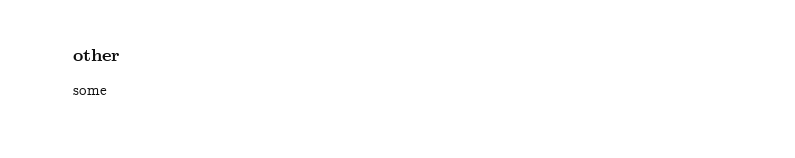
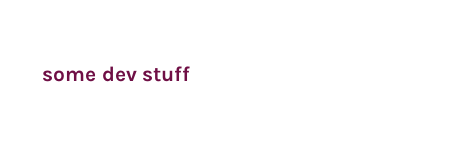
- other
- some
+ some dev stuff

